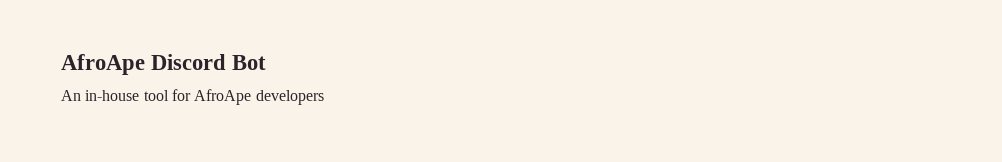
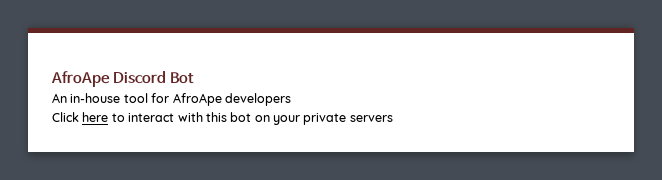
+ Click here to interact with this bot on your private servers

